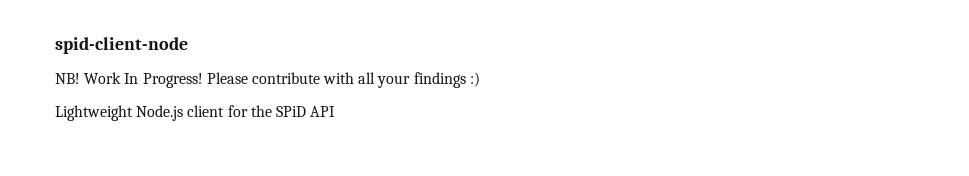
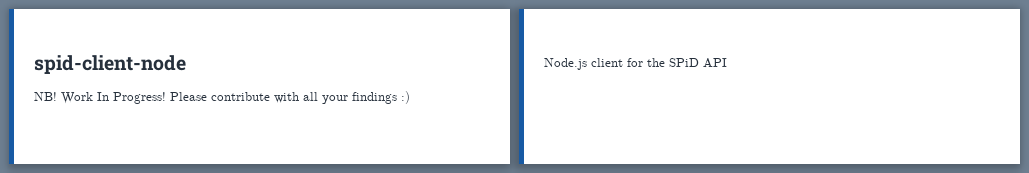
- Lightweight Node.js client for the SPiD API
+ Node.js client for the SPiD API

